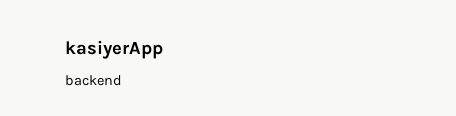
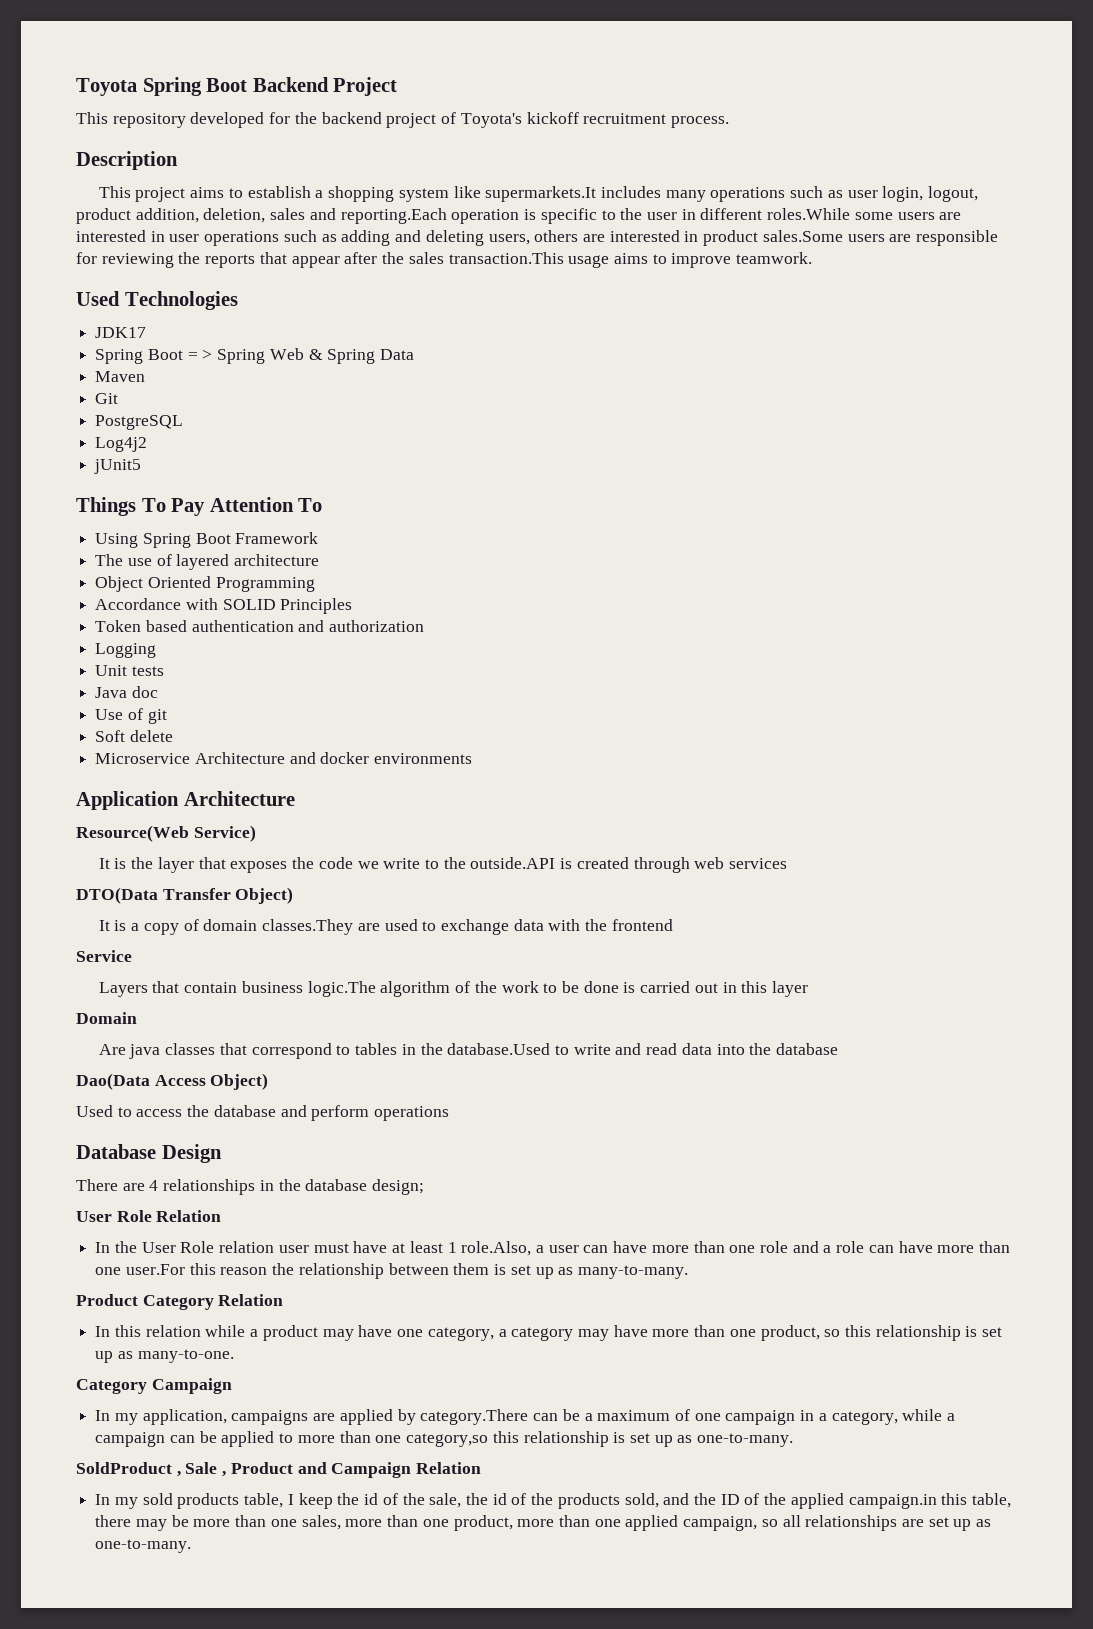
- kasiyerApp
- backend
+ Toyota Spring Boot Backend Project
+ This repository developed for the backend project of Toyota's kickoff recruitment process.
+ Description
+ This project aims to establish a shopping system like supermarkets.It includes many operations such as user login, logout, product addition, deletion, sales and reporting.Each operation is specific to the user in different roles.While some users are interested in user operations such as adding and deleting users, others are interested in product sales.Some users are responsible for reviewing the reports that appear after the sales transaction.This usage aims to improve teamwork.
+ Used Technologies
+ JDK17
+ Spring Boot = > Spring Web & Spring Data
+ Maven
+ Git
+ PostgreSQL
+ Log4j2
+ jUnit5
+ Things To Pay Attention To
+ Using Spring Boot Framework
+ The use of layered architecture
+ Object Oriented Programming
+ Accordance with SOLID Principles
+ Token based authentication and authorization
+ Logging
+ Unit tests
+ Java doc
+ Use of git
+ Soft delete
+ Microservice Architecture and docker environments
+ Application Architecture
+ Resource(Web Service)
+ It is the layer that exposes the code we write to the outside.API is created through web services
+ DTO(Data Transfer Object)
+ It is a copy of domain classes.They are used to exchange data with the frontend
+ Service
+ Layers that contain business logic.The algorithm of the work to be done is carried out in this layer
+ Domain
+ Are java classes that correspond to tables in the database.Used to write and read data into the database
+ Dao(Data Access Object)
+ Used to access the database and perform operations
+ Database Design
+ There are 4 relationships in the database design;
+ User Role Relation
+ In the User Role relation user must have at least 1 role.Also, a user can have more than one role and a role can have more than one user.For this reason the relationship between them is set up as many-to-many.
+ Product Category Relation
+ In this relation while a product may have one category, a category may have more than one product, so this relationship is set up as many-to-one.
+ Category Campaign
+ In my application, campaigns are applied by category.There can be a maximum of one campaign in a category, while a campaign can be applied to more than one category,so this relationship is set up as one-to-many.
+ SoldProduct , Sale , Product and Campaign Relation
+ In my sold products table, I keep the id of the sale, the id of the products sold, and the ID of the applied campaign.in this table, there may be more than one sales, more than one product, more than one applied campaign, so all relationships are set up as one-to-many.

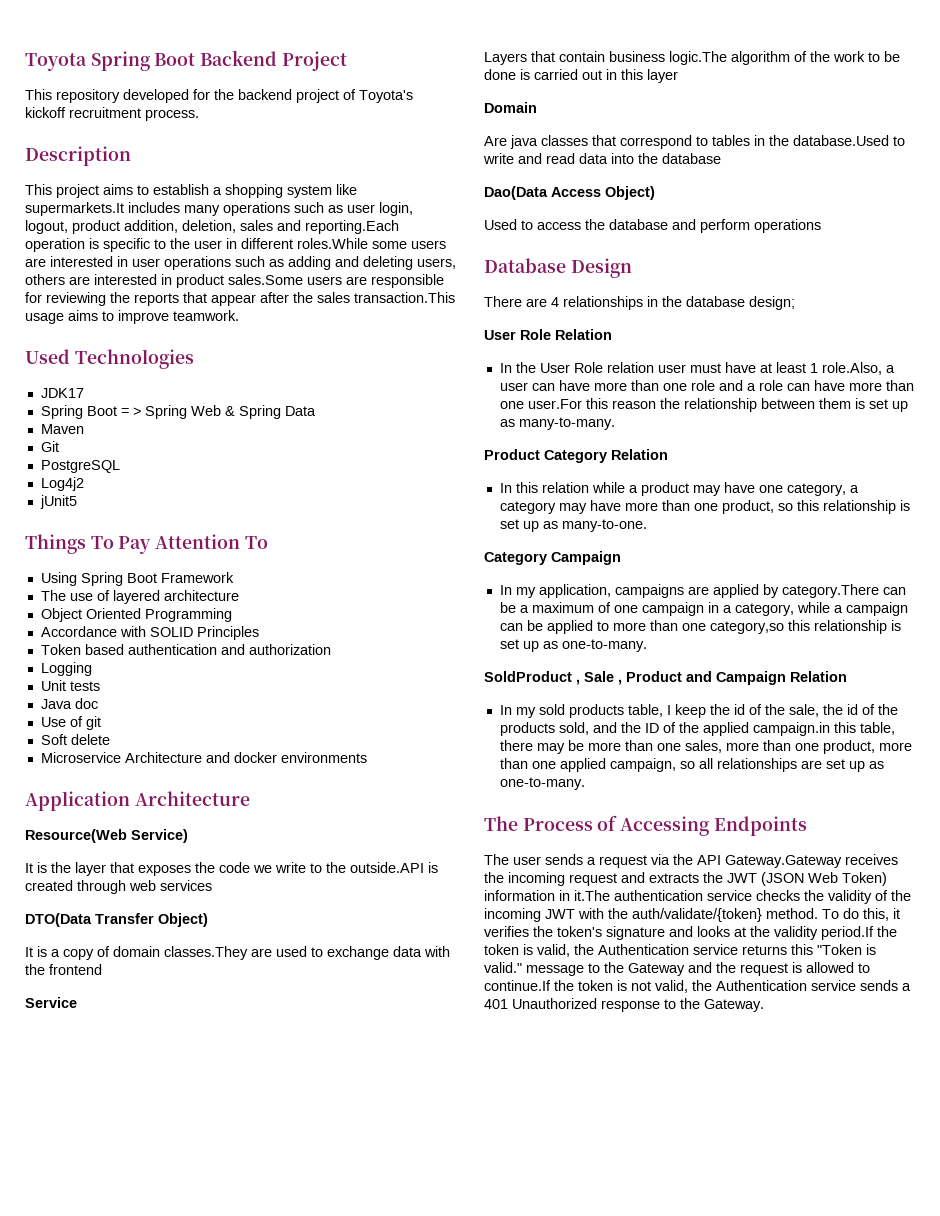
+ The Process of Accessing Endpoints
+ The user sends a request via the API Gateway.Gateway receives the incoming request and extracts the JWT (JSON Web Token) information in it.The authentication service checks the validity of the incoming JWT with the auth/validate/{token} method. To do this, it verifies the token's signature and looks at the validity period.If the token is valid, the Authentication service returns this "Token is valid." message to the Gateway and the request is allowed to continue.If the token is not valid, the Authentication service sends a 401 Unauthorized response to the Gateway.

